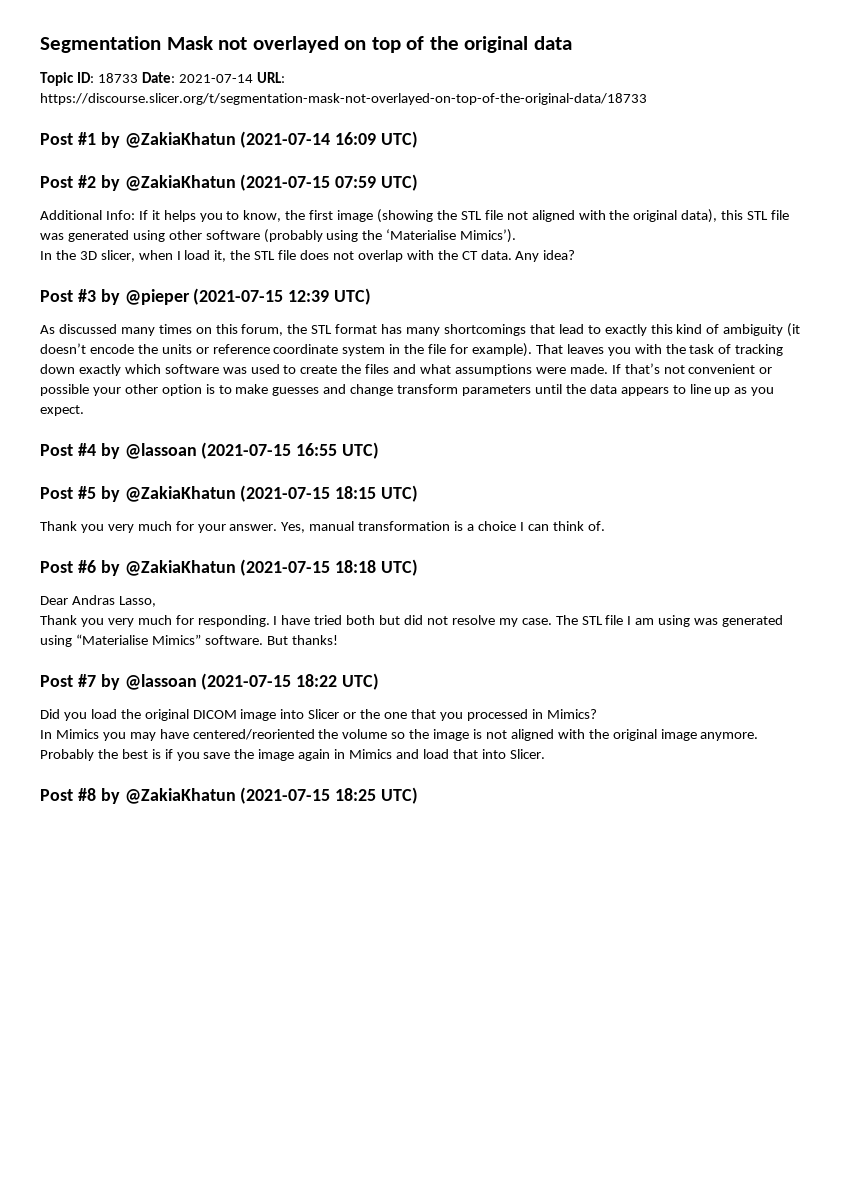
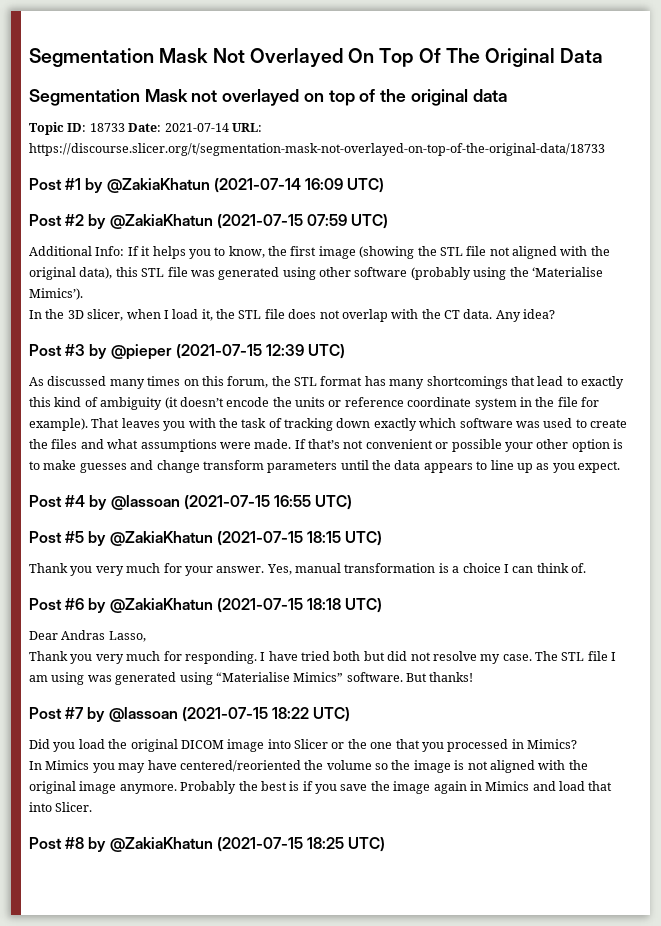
+ Segmentation Mask Not Overlayed On Top Of The Original Data

